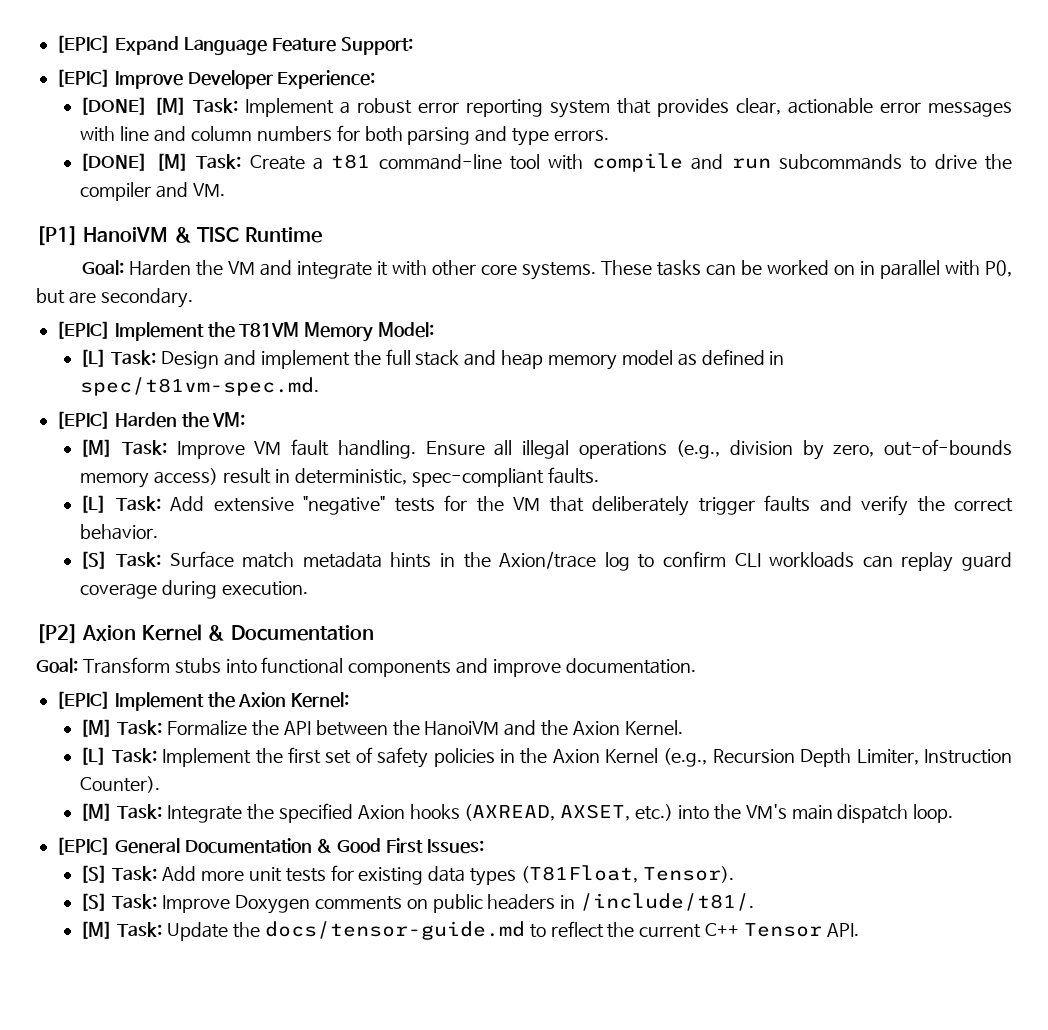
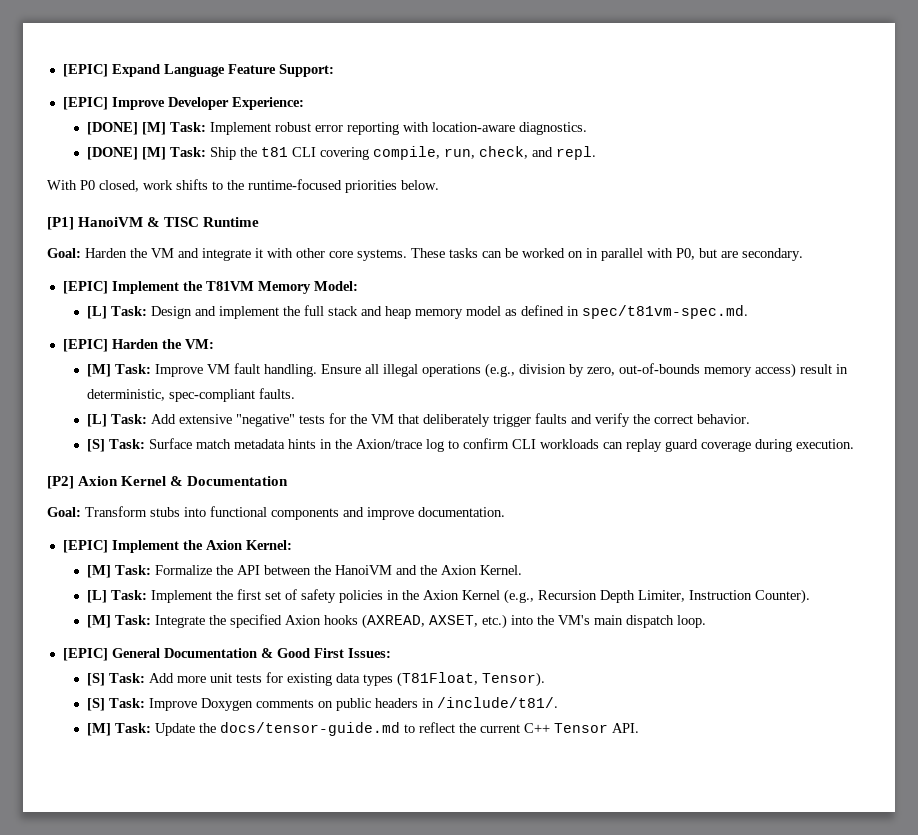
- [DONE] [M] Task: Implement a robust error reporting system that provides clear, actionable error messages with line and column numbers for both parsing and type errors.
- [DONE] [M] Task: Create a t81 command-line tool with compile and run subcommands to drive the compiler and VM.
+ [DONE] [M] Task: Implement robust error reporting with location-aware diagnostics.
+ [DONE] [M] Task: Ship the t81 CLI covering compile, run, check, and repl.
+ With P0 closed, work shifts to the runtime-focused priorities below.

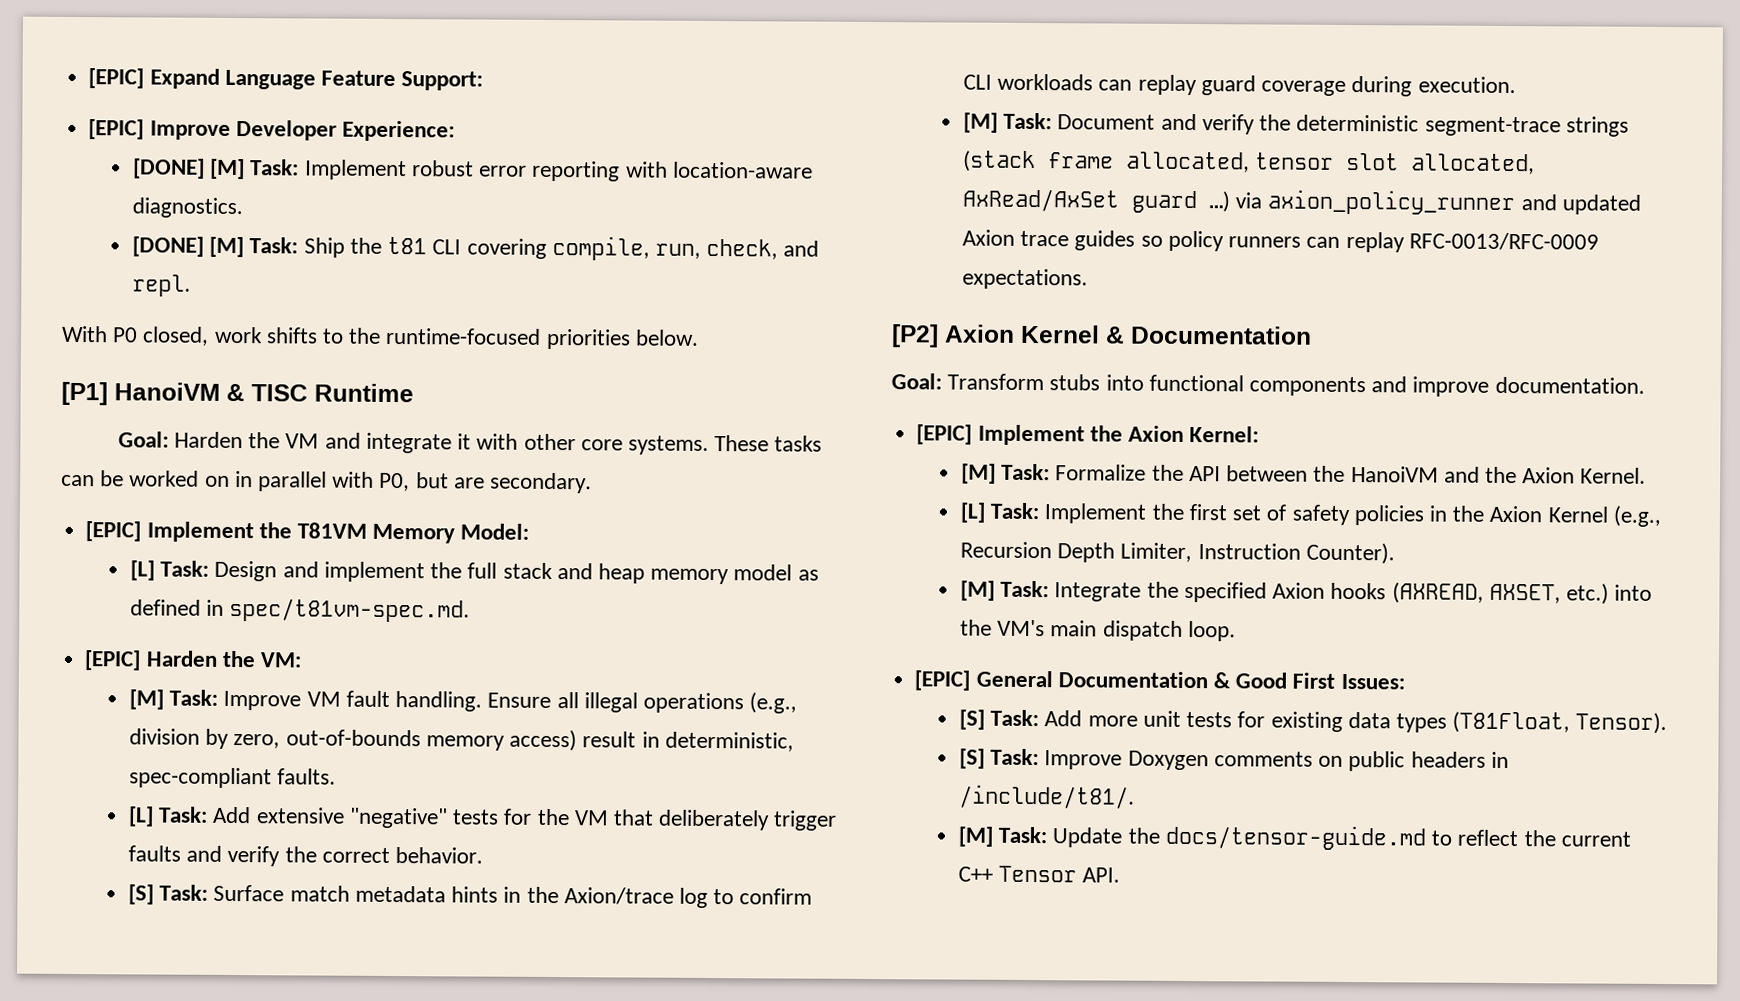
+ [M] Task: Document and verify the deterministic segment-trace strings (stack frame allocated, tensor slot allocated, AxRead/AxSet guard …) via axion_policy_runner and updated Axion trace guides so policy runners can replay RFC-0013/RFC-0009 expectations.

